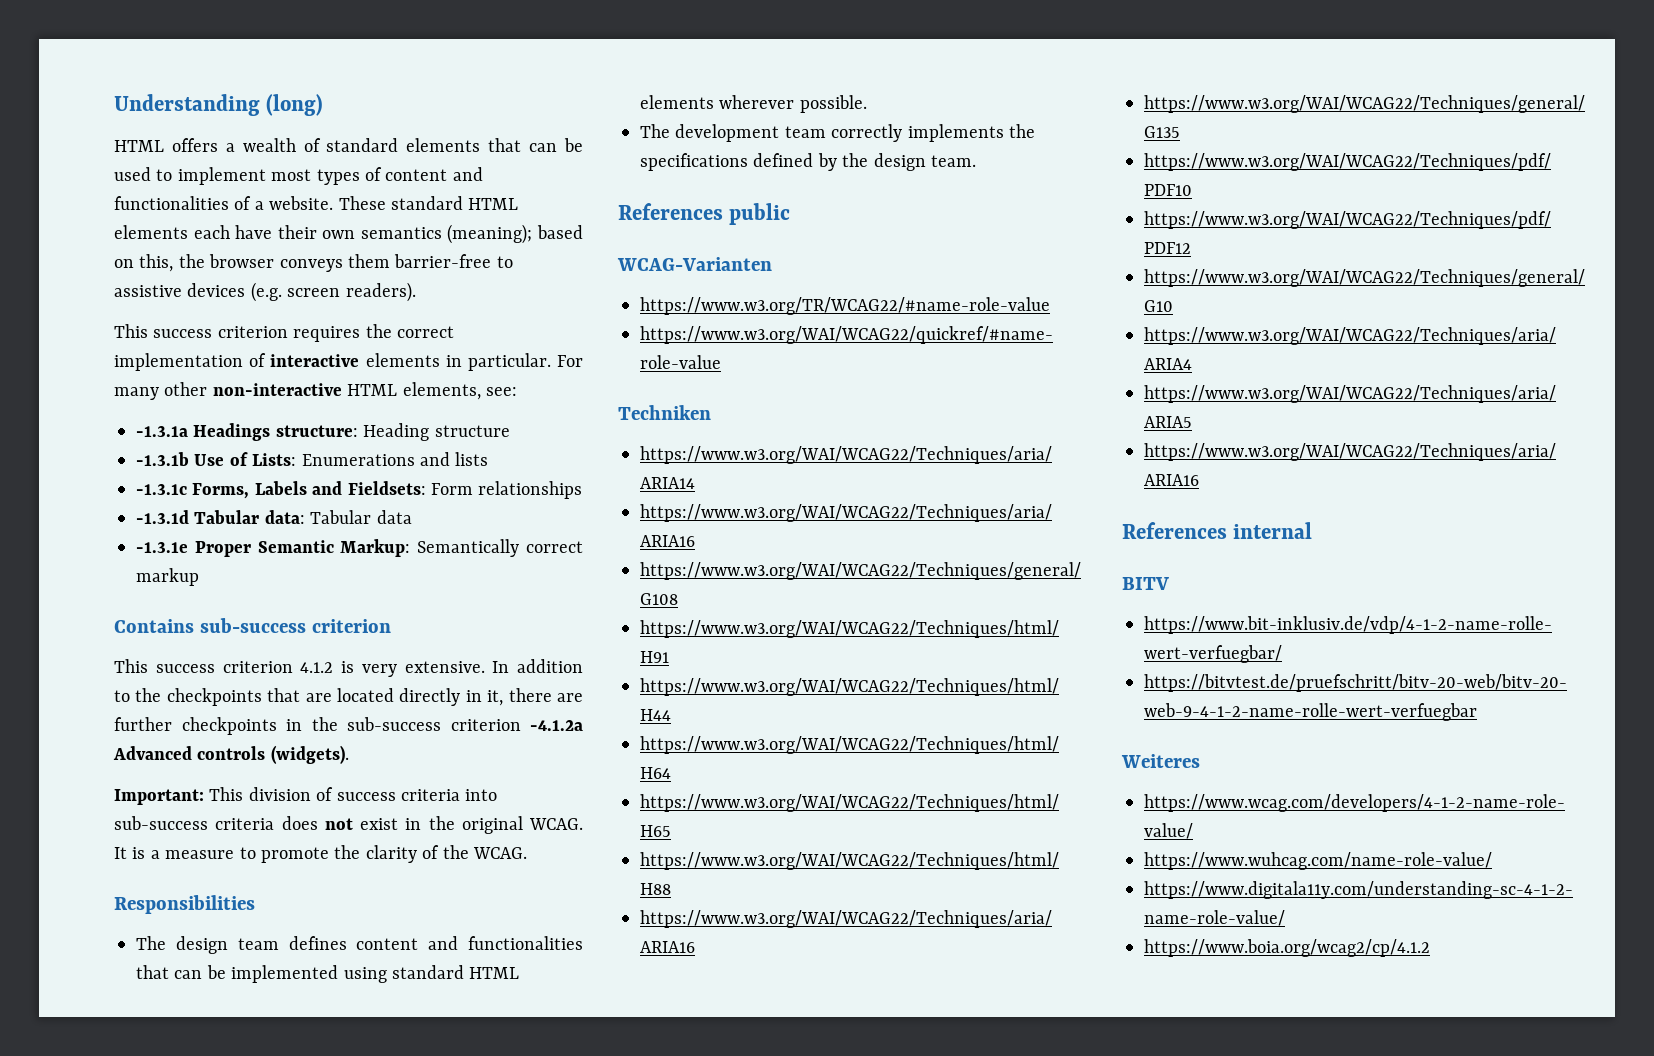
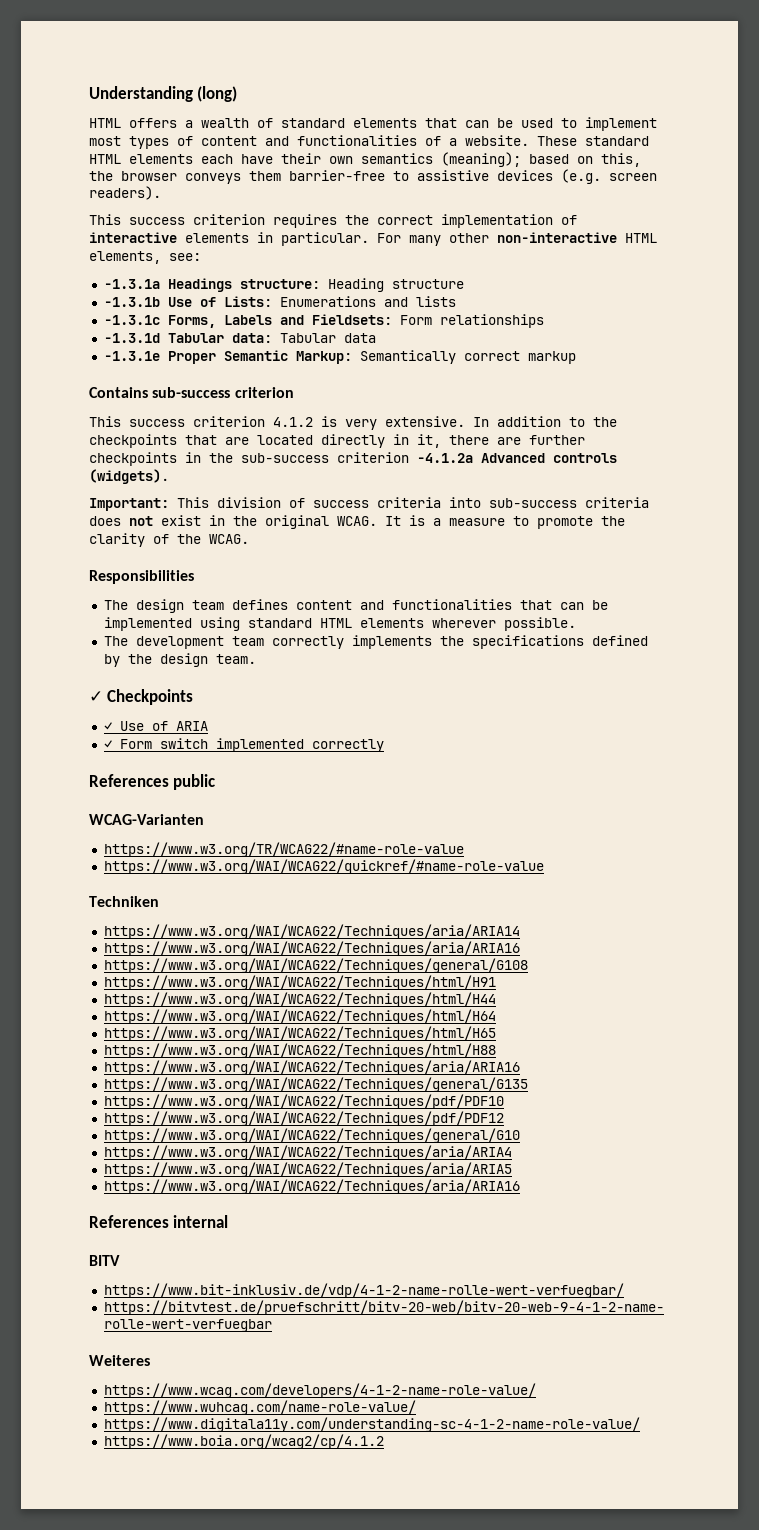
+ ✓ Checkpoints
+ ✓ Use of ARIA
+ ✓ Form switch implemented correctly

